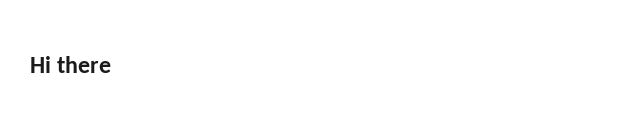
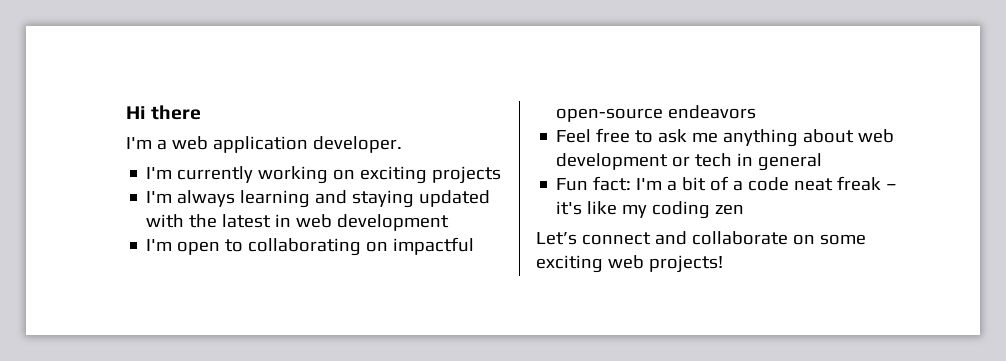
+ I'm a web application developer.
+ I'm currently working on exciting projects
+ I'm always learning and staying updated with the latest in web development
+ I'm open to collaborating on impactful open-source endeavors
+ Feel free to ask me anything about web development or tech in general
+ Fun fact: I'm a bit of a code neat freak – it's like my coding zen
+ Let’s connect and collaborate on some exciting web projects!

